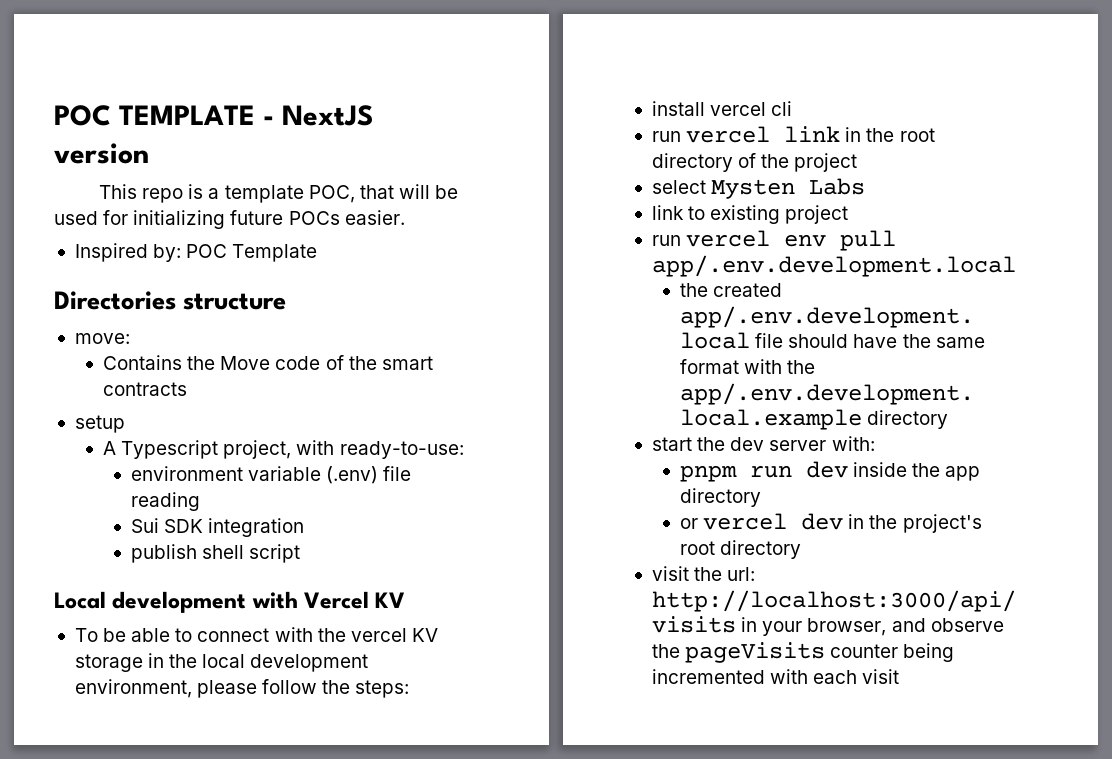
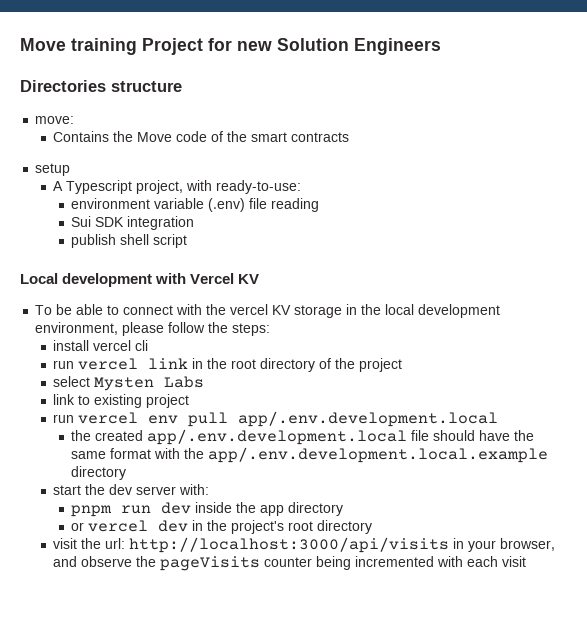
- POC TEMPLATE - NextJS version
- This repo is a template POC, that will be used for initializing future POCs easier.
- Inspired by: POC Template
+ Move training Project for new Solution Engineers

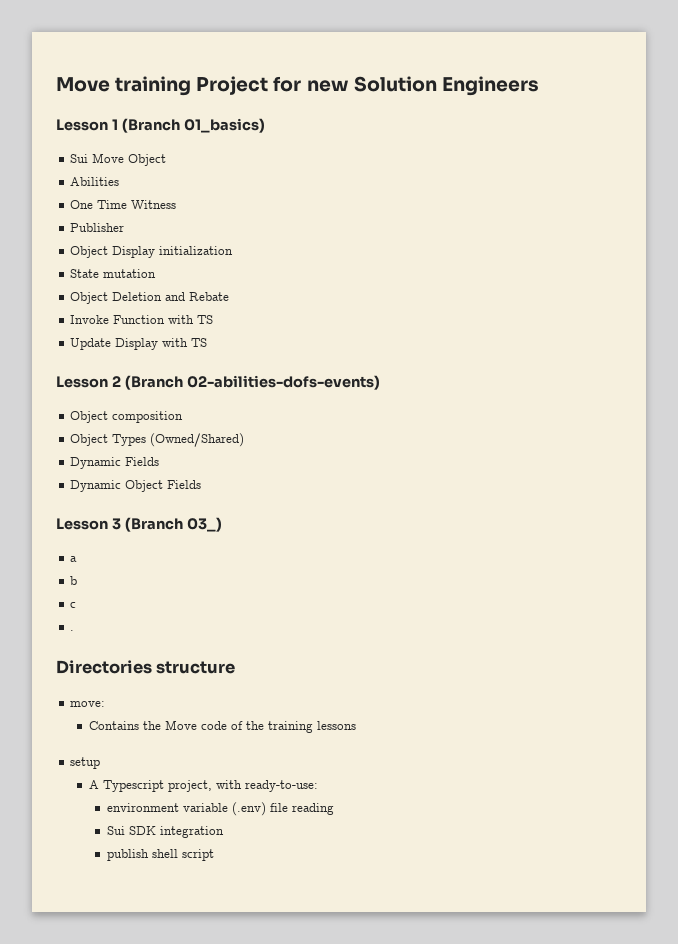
+ Lesson 1 (Branch 01_basics)
+ Sui Move Object
+ Abilities
+ One Time Witness
+ Publisher
+ Object Display initialization
+ State mutation
+ Object Deletion and Rebate
+ Invoke Function with TS
+ Update Display with TS
+ Lesson 2 (Branch 02-abilities-dofs-events)
+ Object composition
+ Object Types (Owned/Shared)
+ Dynamic Fields
+ Dynamic Object Fields
+ Lesson 3 (Branch 03_)
+ a
+ b
+ c
+ .
- Contains the Move code of the smart contracts
+ Contains the Move code of the training lessons
- Local development with Vercel KV
- To be able to connect with the vercel KV storage in the local development environment, please follow the steps:
- install vercel cli
- run vercel link in the root directory of the project
- select Mysten Labs
- link to existing project
- run vercel env pull app/.env.development.local
- the created app/.env.development.local file should have the same format with the app/.env.development.local.example directory
- start the dev server with:
- pnpm run dev inside the app directory
- or vercel dev in the project's root directory
- visit the url: http://localhost:3000/api/visits in your browser, and observe the pageVisits counter being incremented with each visit

